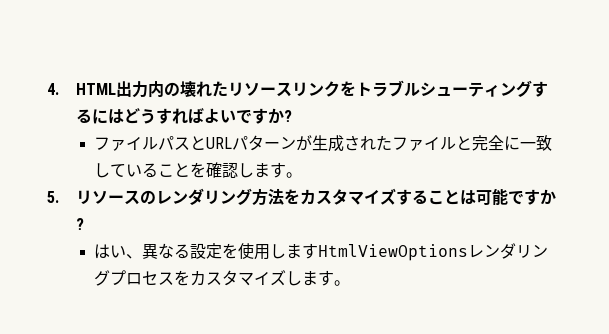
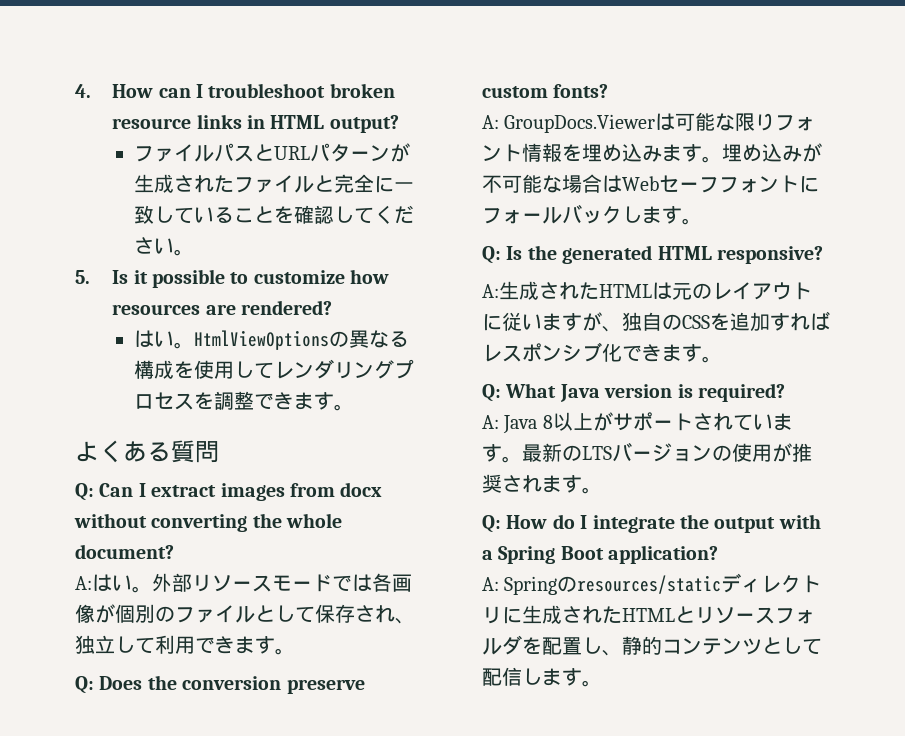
- 4. HTML出力内の壊れたリソースリンクをトラブルシューティングするにはどうすればよいですか?
+ 4. How can I troubleshoot broken resource links in HTML output?
- ファイルパスとURLパターンが生成されたファイルと完全に一致していることを確認します。
+ ファイルパスとURLパターンが生成されたファイルと完全に一致していることを確認してください。
- 5.リソースのレンダリング方法をカスタマイズすることは可能ですか?
- はい、異なる設定を使用しますHtmlViewOptionsレンダリングプロセスをカスタマイズします。
+ 5. Is it possible to customize how resources are rendered?
+ はい。HtmlViewOptionsの異なる構成を使用してレンダリングプロセスを調整できます。
+ よくある質問
+ Q: Can I extract images from docx without converting the whole document?
+ A:はい。外部リソースモードでは各画像が個別のファイルとして保存され、独立して利用できます。
+ Q: Does the conversion preserve custom fonts?
+ A: GroupDocs.Viewerは可能な限りフォント情報を埋め込みます。埋め込みが不可能な場合はWebセーフフォントにフォールバックします。
+ Q: Is the generated HTML responsive?
+ A:生成されたHTMLは元のレイアウトに従いますが、独自のCSSを追加すればレスポンシブ化できます。
+ Q: What Java version is required?
+ A: Java 8以上がサポートされています。最新のLTSバージョンの使用が推奨されます。
+ Q: How do I integrate the output with a Spring Boot application?
+ A: Springのresources/staticディレクトリに生成されたHTMLとリソースフォルダを配置し、静的コンテンツとして配信します。

